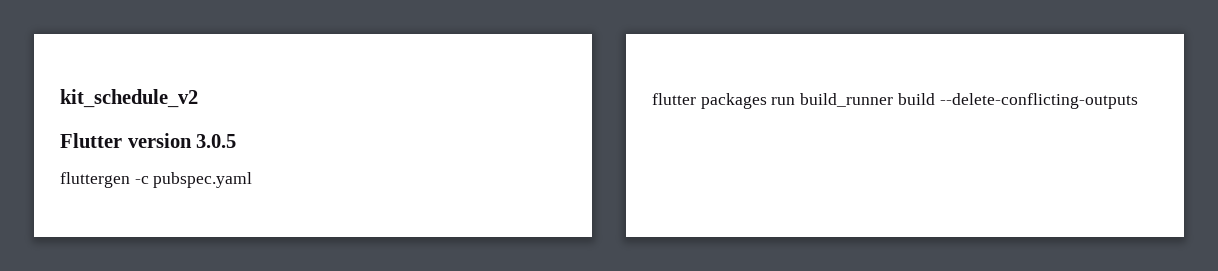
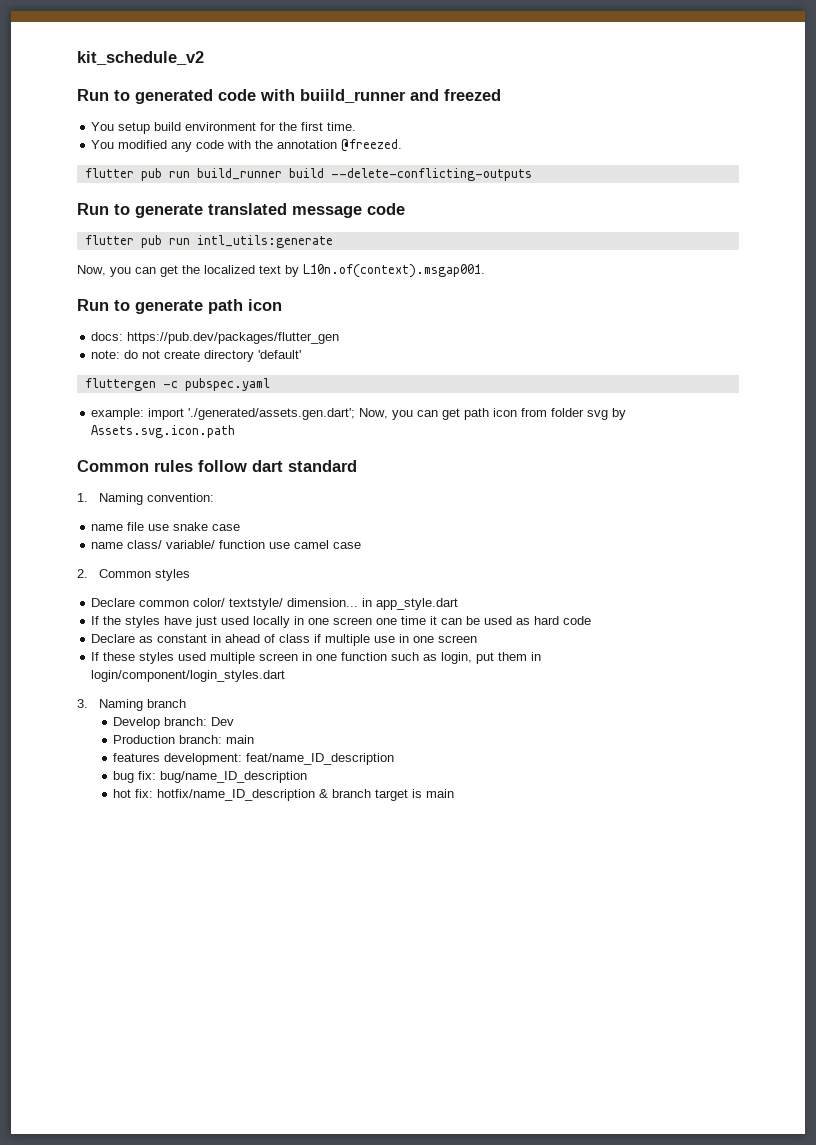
- Flutter version 3.0.5
+ Run to generated code with buiild_runner and freezed
+ You setup build environment for the first time.
+ You modified any code with the annotation @freezed.
+ flutter pub run build_runner build --delete-conflicting-outputs
+ Run to generate translated message code
+ flutter pub run intl_utils:generate
+ Now, you can get the localized text by L10n.of(context).msgap001.
+ Run to generate path icon
+ docs: https://pub.dev/packages/flutter_gen
+ note: do not create directory 'default'
  fluttergen -c pubspec.yaml
- flutter packages run build_runner build --delete-conflicting-outputs
+ example: import './generated/assets.gen.dart'; Now, you can get path icon from folder svg by Assets.svg.icon.path
+ Common rules follow dart standard
+ 1. Naming convention:
+ name file use snake case
+ name class/ variable/ function use camel case
+ 2. Common styles
+ Declare common color/ textstyle/ dimension... in app_style.dart
+ If the styles have just used locally in one screen one time it can be used as hard code
+ Declare as constant in ahead of class if multiple use in one screen
+ If these styles used multiple screen in one function such as login, put them in login/component/login_styles.dart
+ 3. Naming branch
+ Develop branch: Dev
+ Production branch: main
+ features development: feat/name_ID_description
+ bug fix: bug/name_ID_description
+ hot fix: hotfix/name_ID_description & branch target is main

